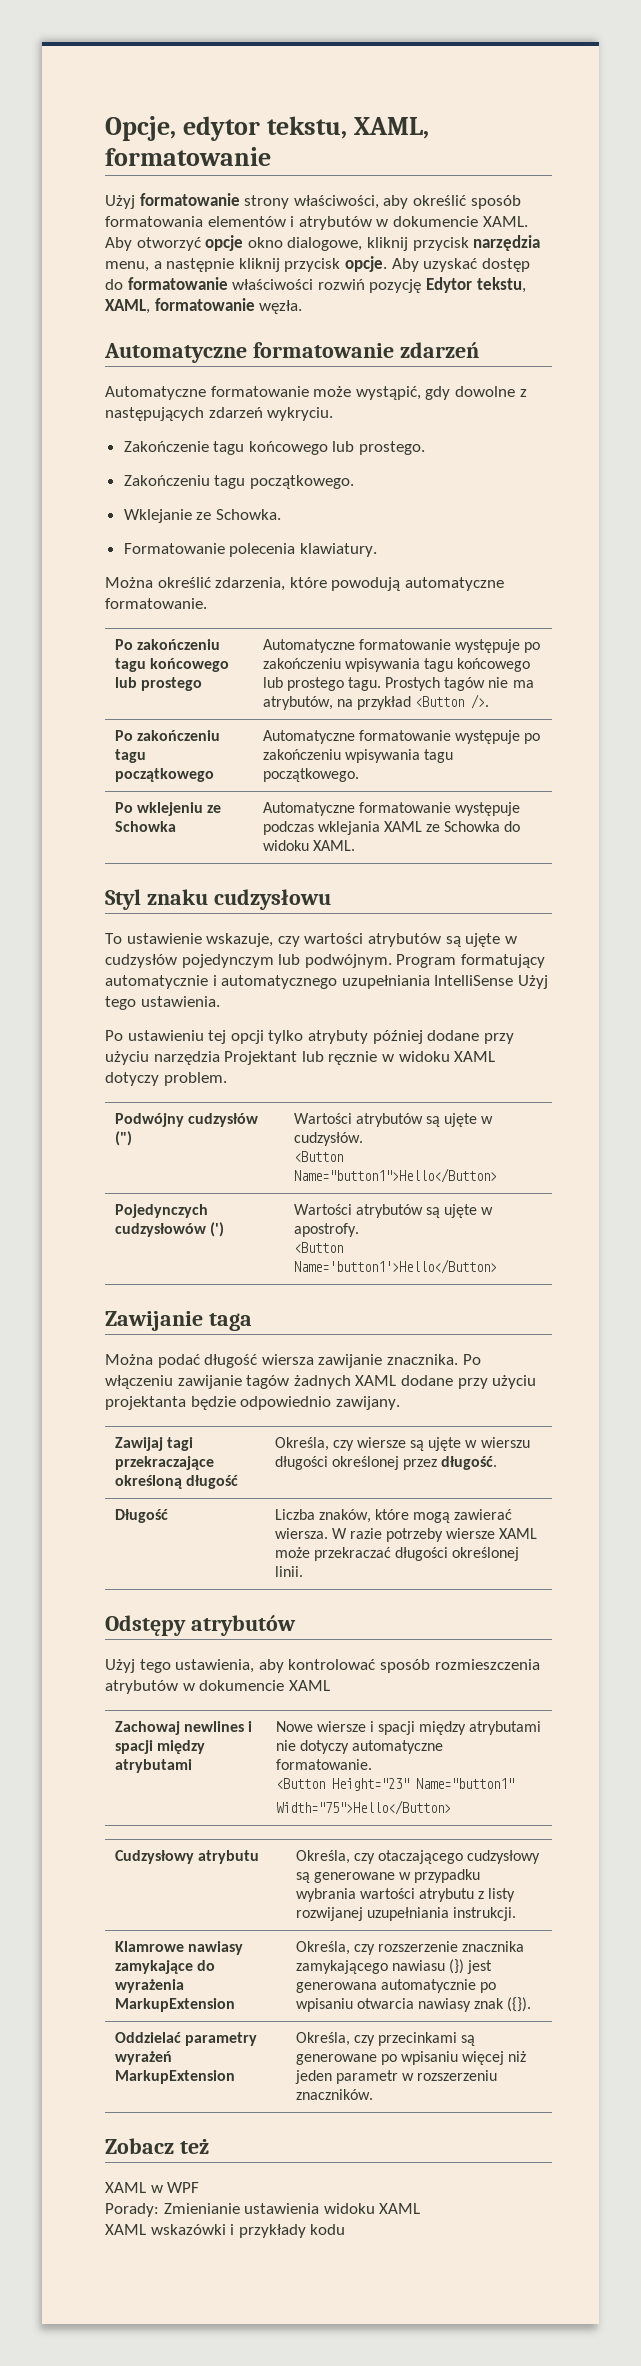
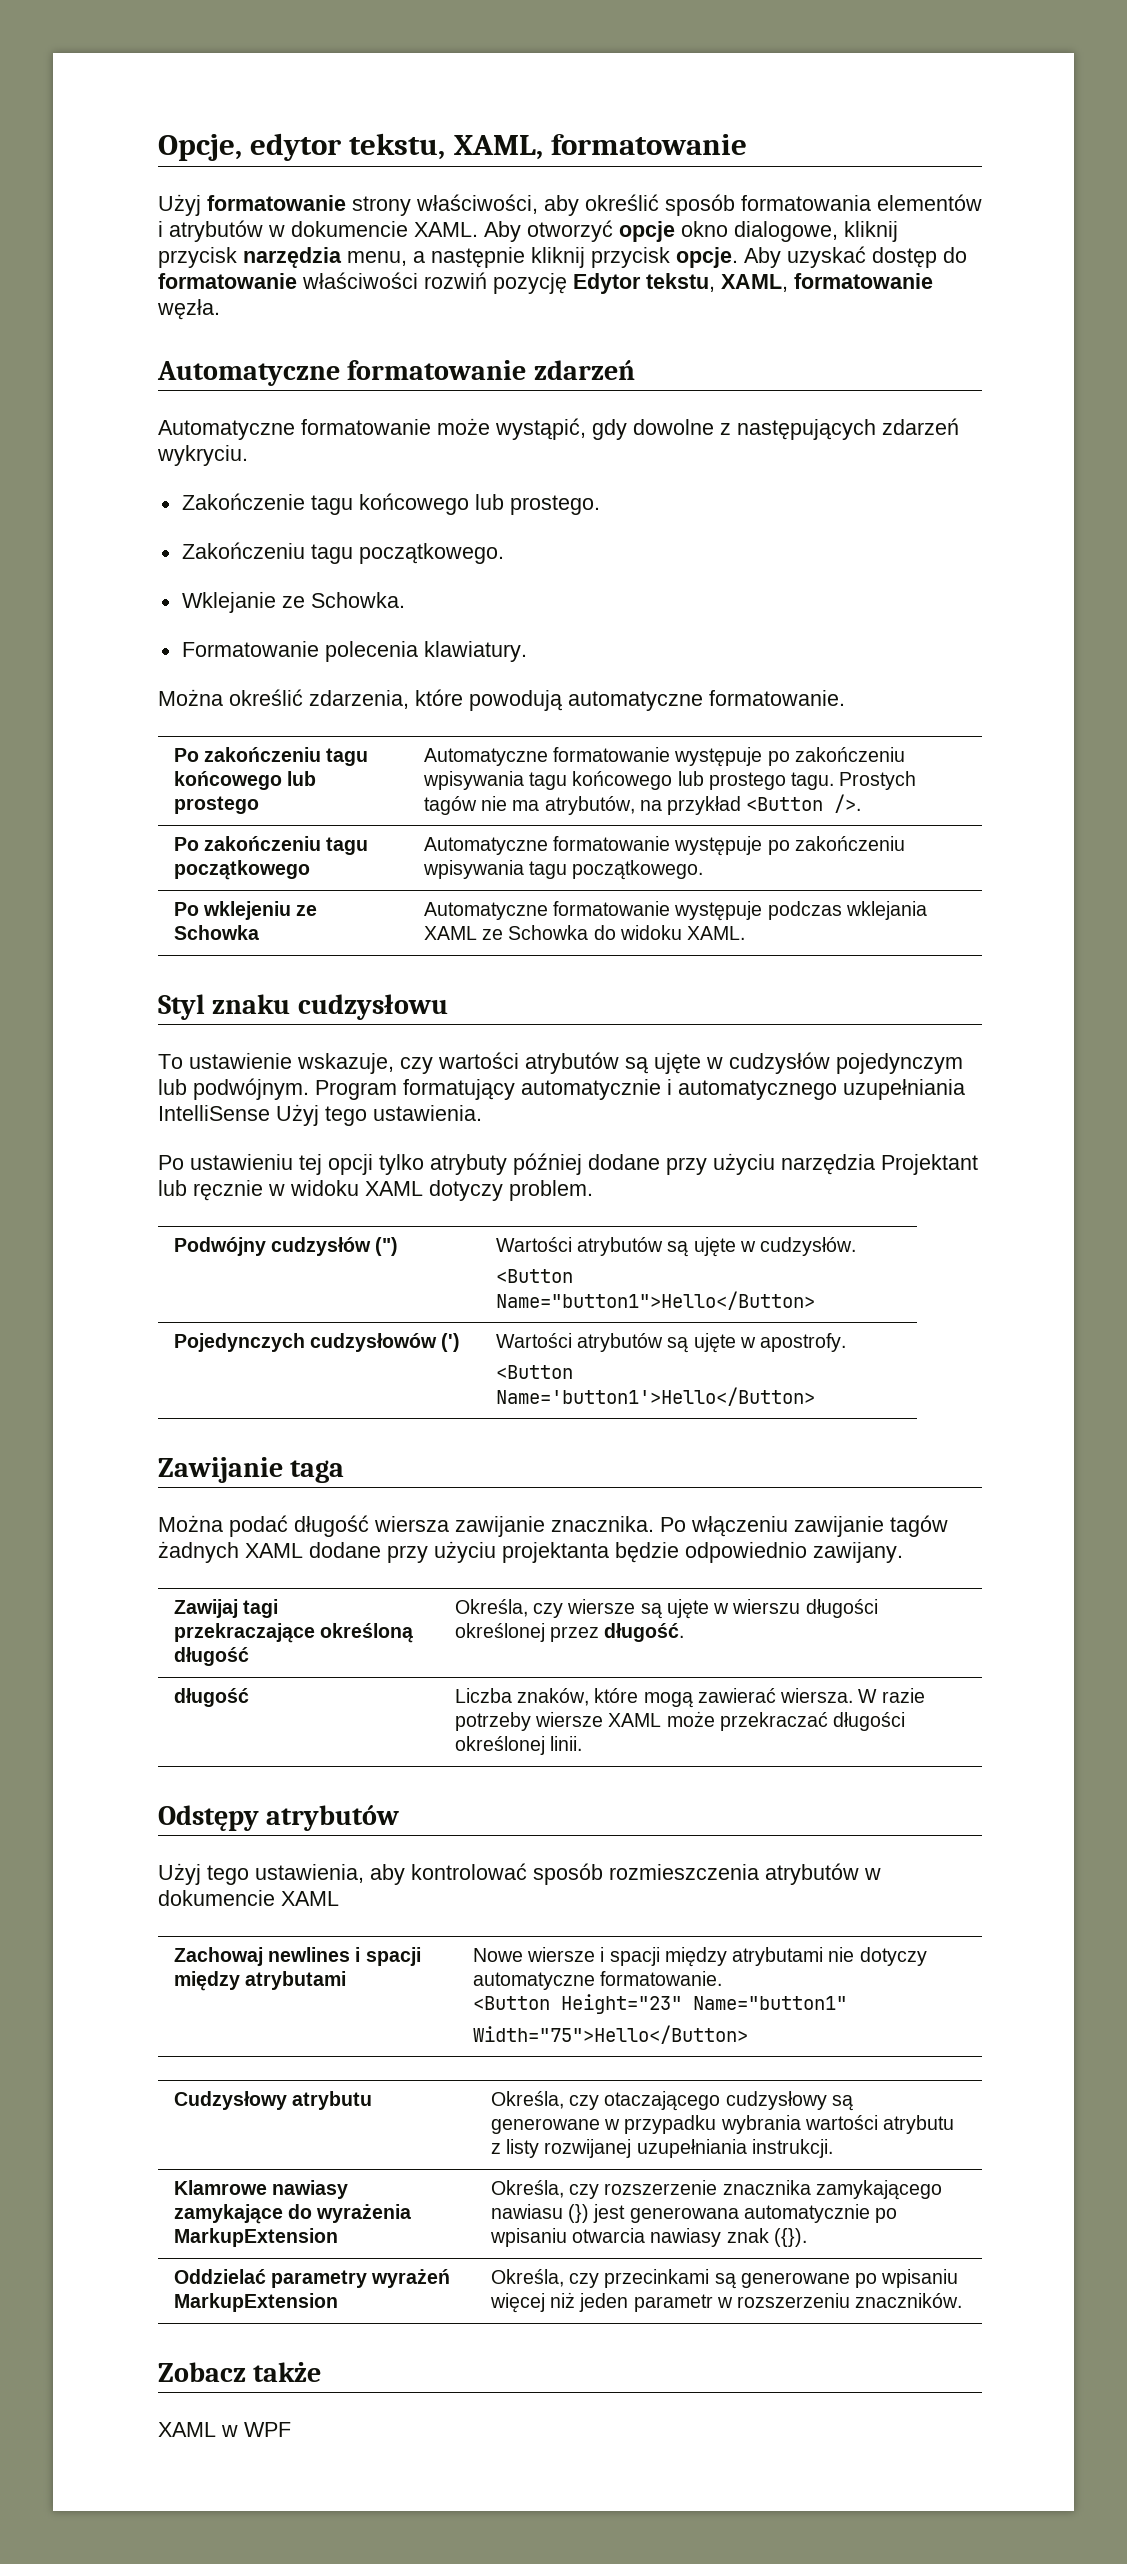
- Długość | Liczba znaków, które mogą zawierać wiersza. W razie potrzeby wiersze XAML może przekraczać długości określonej linii.
+ długość | Liczba znaków, które mogą zawierać wiersza. W razie potrzeby wiersze XAML może przekraczać długości określonej linii.
- Zobacz też
+ Zobacz także
- Porady: Zmienianie ustawienia widoku XAML
- XAML wskazówki i przykłady kodu

